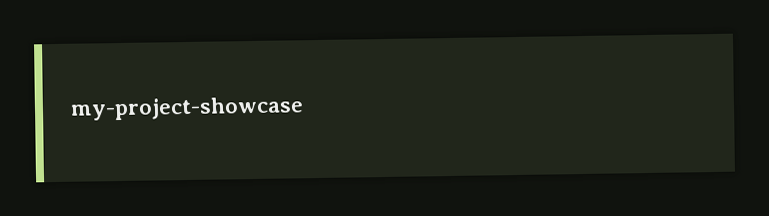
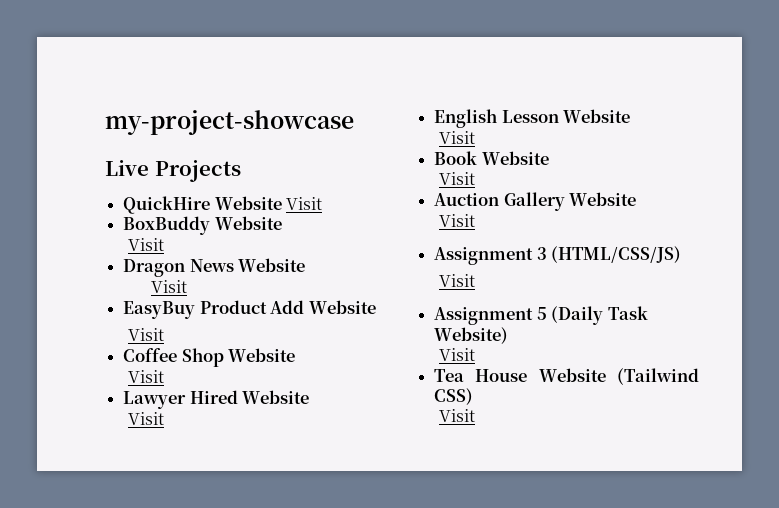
+ Live Projects
+ QuickHire Website Visit
+ BoxBuddy Website
+ Visit
+ Dragon News Website
+ Visit
+ EasyBuy Product Add Website
+ Visit
+ Coffee Shop Website
+ Visit
+ Lawyer Hired Website
+ Visit
+ English Lesson Website
+ Visit
+ Book Website
+ Visit
+ Auction Gallery Website
+ Visit
+ Assignment 3 (HTML/CSS/JS)
+ Visit
+ Assignment 5 (Daily Task Website)
+ Visit
+ Tea House Website (Tailwind CSS)
+ Visit

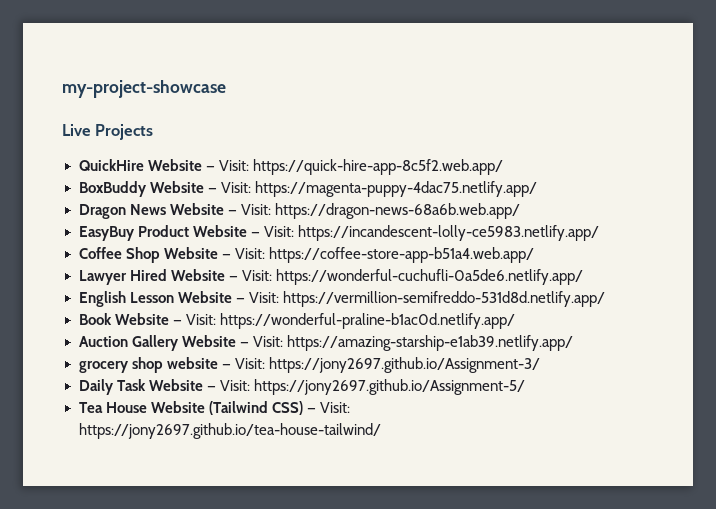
- QuickHire Website Visit
+ QuickHire Website — Visit: https://quick-hire-app-8c5f2.web.app/
- BoxBuddy Website
- Visit
+ BoxBuddy Website — Visit: https://magenta-puppy-4dac75.netlify.app/
- Dragon News Website
- Visit
+ Dragon News Website — Visit: https://dragon-news-68a6b.web.app/
- EasyBuy Product Add Website
- Visit
+ EasyBuy Product Website — Visit: https://incandescent-lolly-ce5983.netlify.app/
- Coffee Shop Website
- Visit
+ Coffee Shop Website — Visit: https://coffee-store-app-b51a4.web.app/
- Lawyer Hired Website
- Visit
+ Lawyer Hired Website — Visit: https://wonderful-cuchufli-0a5de6.netlify.app/
- English Lesson Website
- Visit
+ English Lesson Website — Visit: https://vermillion-semifreddo-531d8d.netlify.app/
- Book Website
- Visit
+ Book Website — Visit: https://wonderful-praline-b1ac0d.netlify.app/
- Auction Gallery Website
- Visit
- Assignment 3 (HTML/CSS/JS)
- Visit
- Assignment 5 (Daily Task Website)
- Visit
+ Auction Gallery Website — Visit: https://amazing-starship-e1ab39.netlify.app/
+ grocery shop website — Visit: https://jony2697.github.io/Assignment-3/
+ Daily Task Website — Visit: https://jony2697.github.io/Assignment-5/
- Tea House Website (Tailwind CSS)
- Visit
+ Tea House Website (Tailwind CSS) — Visit: https://jony2697.github.io/tea-house-tailwind/

